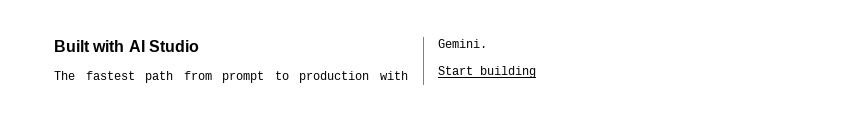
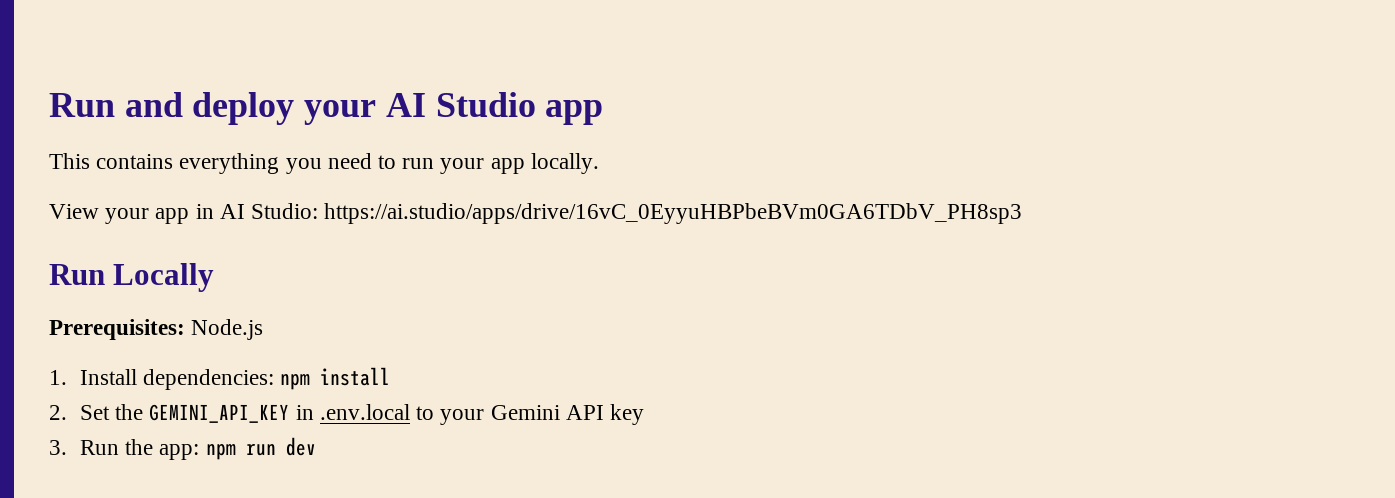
- Built with AI Studio
- The fastest path from prompt to production with Gemini.
- Start building
+ Run and deploy your AI Studio app
+ This contains everything you need to run your app locally.
+ View your app in AI Studio: https://ai.studio/apps/drive/16vC_0EyyuHBPbeBVm0GA6TDbV_PH8sp3
+ Run Locally
+ Prerequisites: Node.js
+ 1. Install dependencies: npm install
+ 2. Set the GEMINI_API_KEY in .env.local to your Gemini API key
+ 3. Run the app: npm run dev

